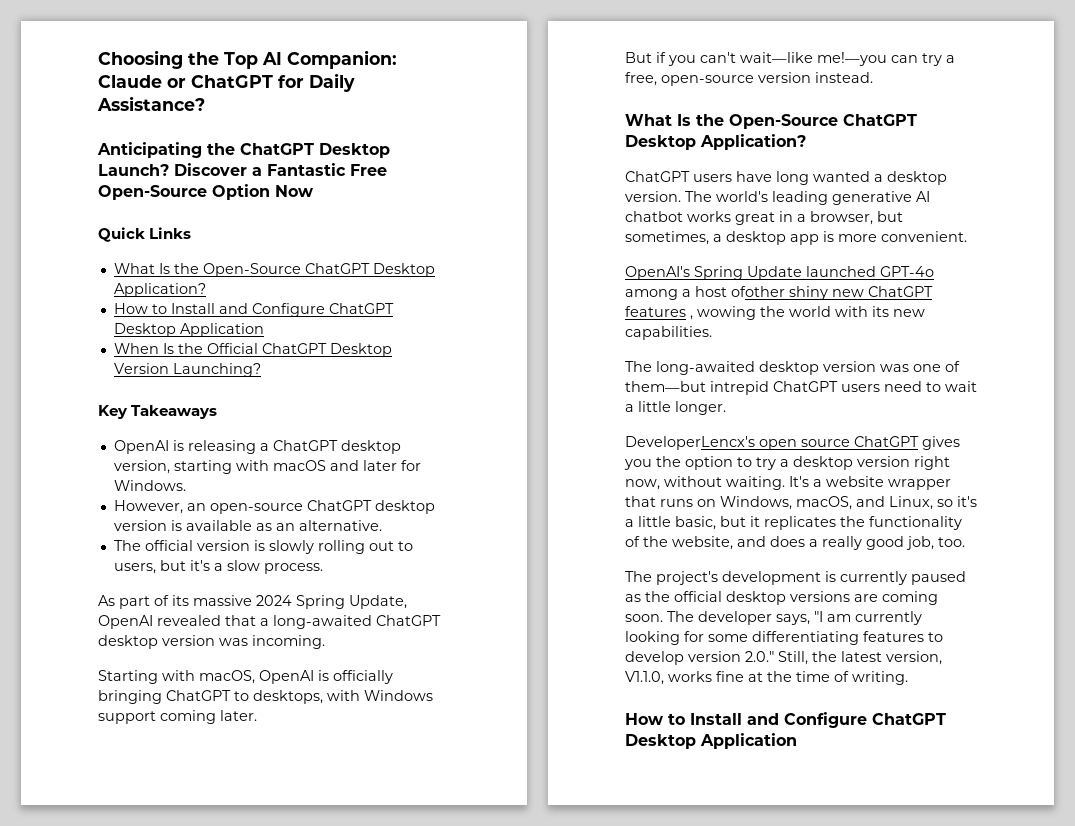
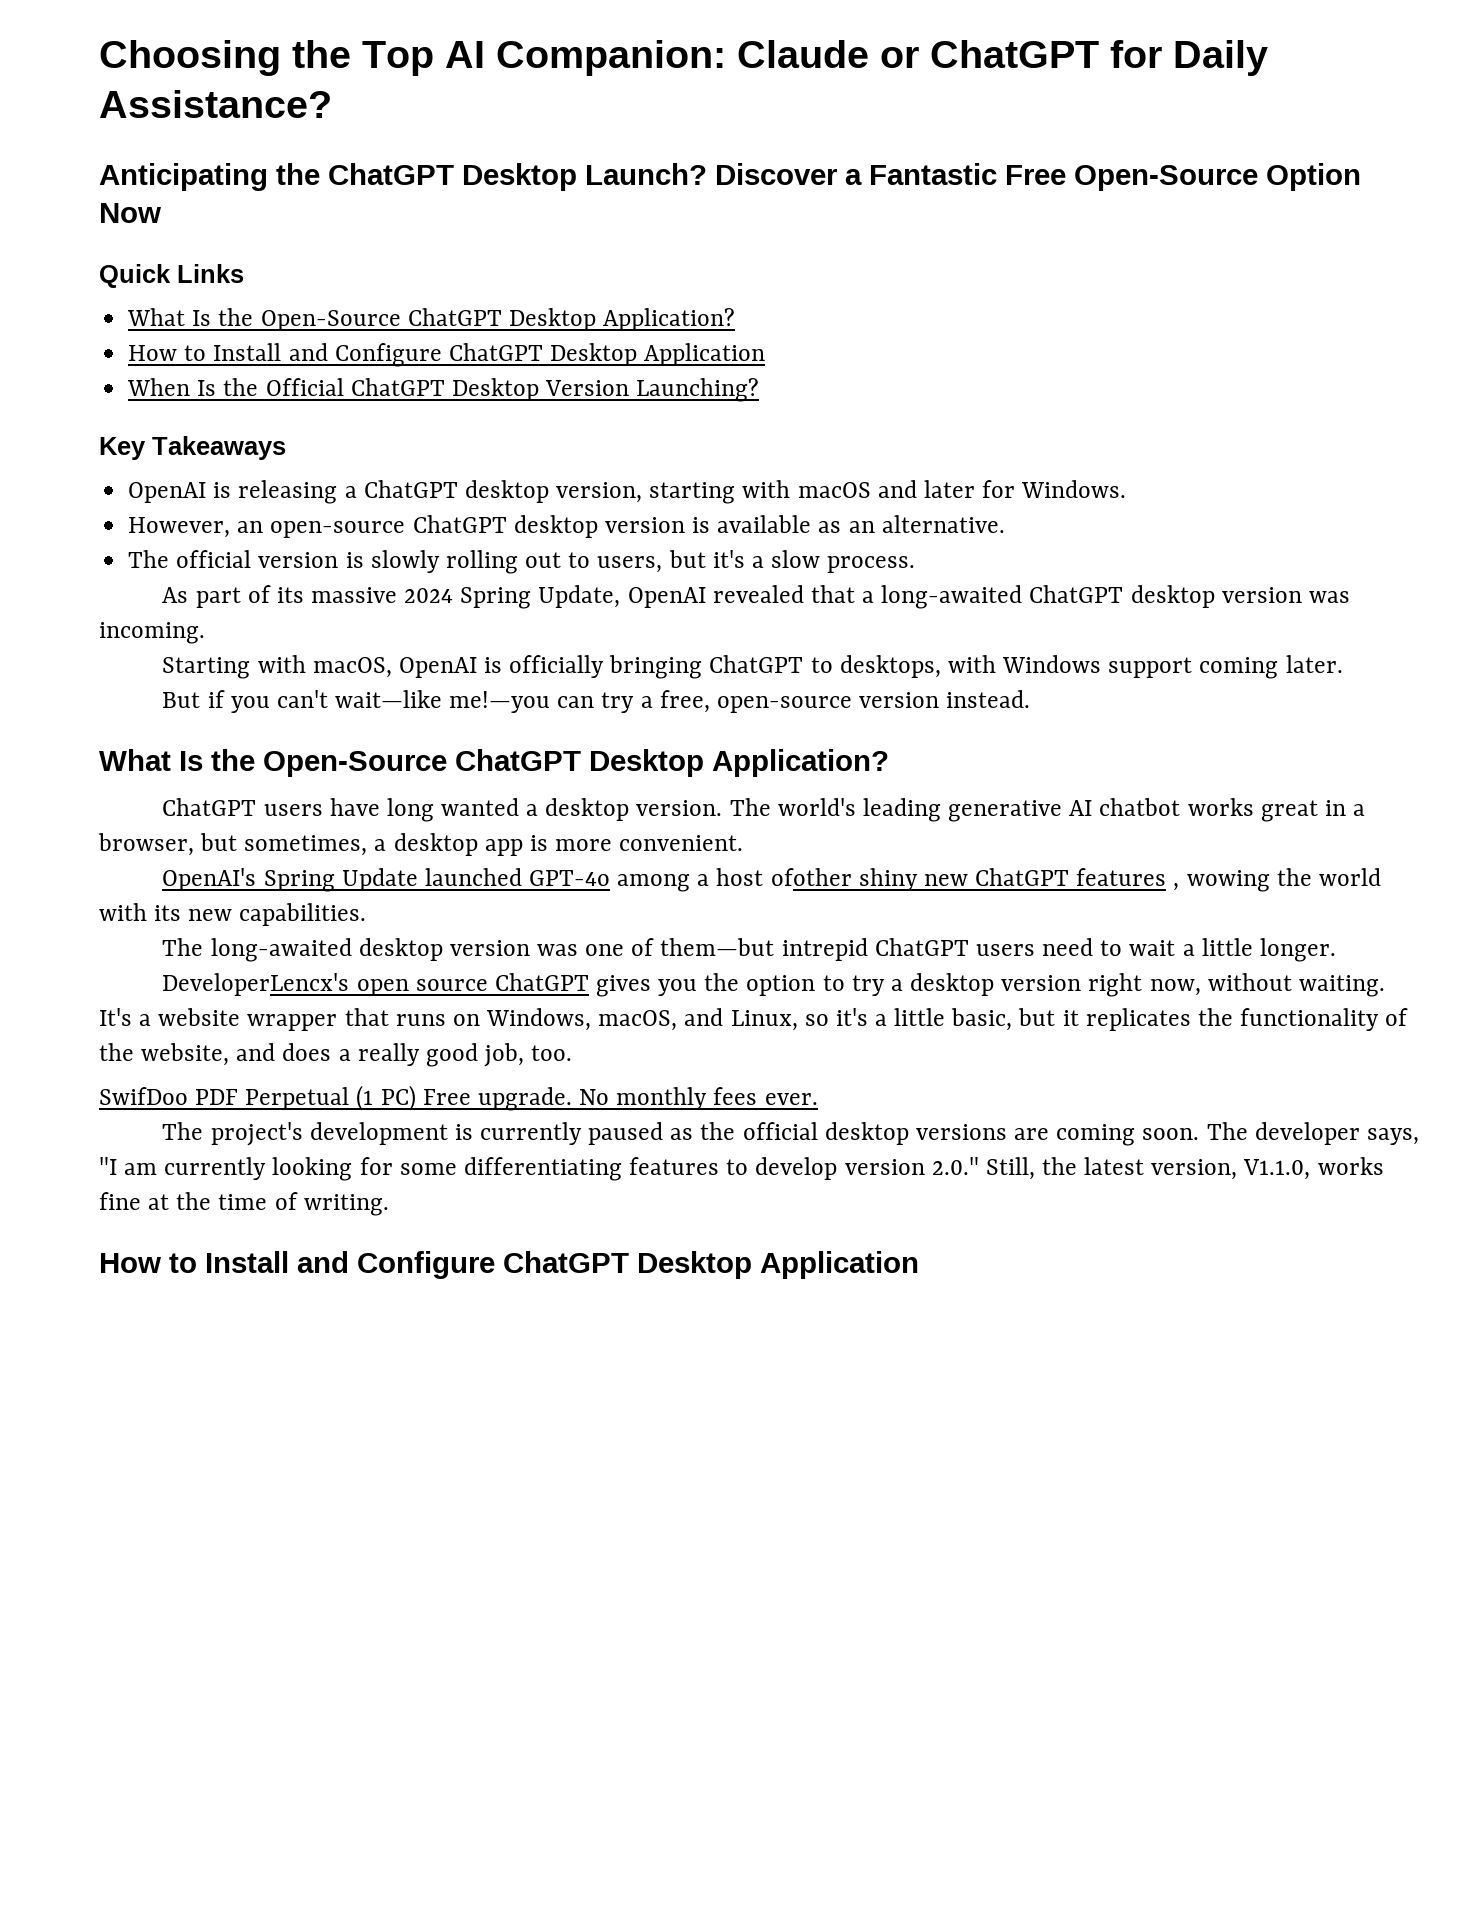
+ SwifDoo PDF Perpetual (1 PC) Free upgrade. No monthly fees ever.

